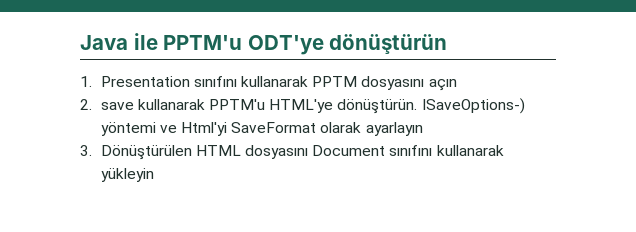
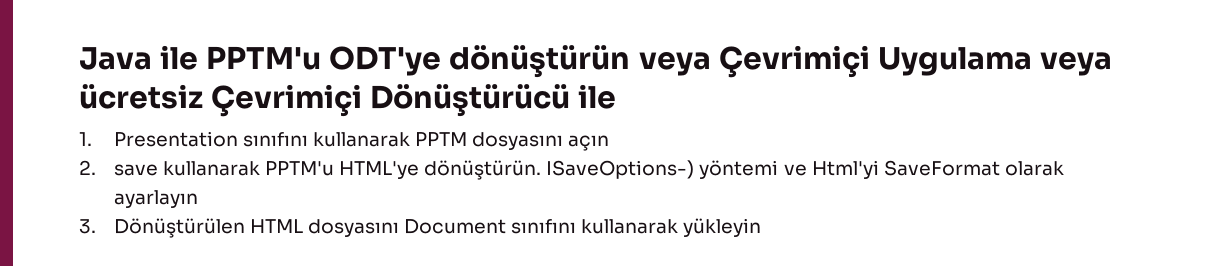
- Java ile PPTM'u ODT'ye dönüştürün
+ Java ile PPTM'u ODT'ye dönüştürün veya Çevrimiçi Uygulama veya ücretsiz Çevrimiçi Dönüştürücü ile

